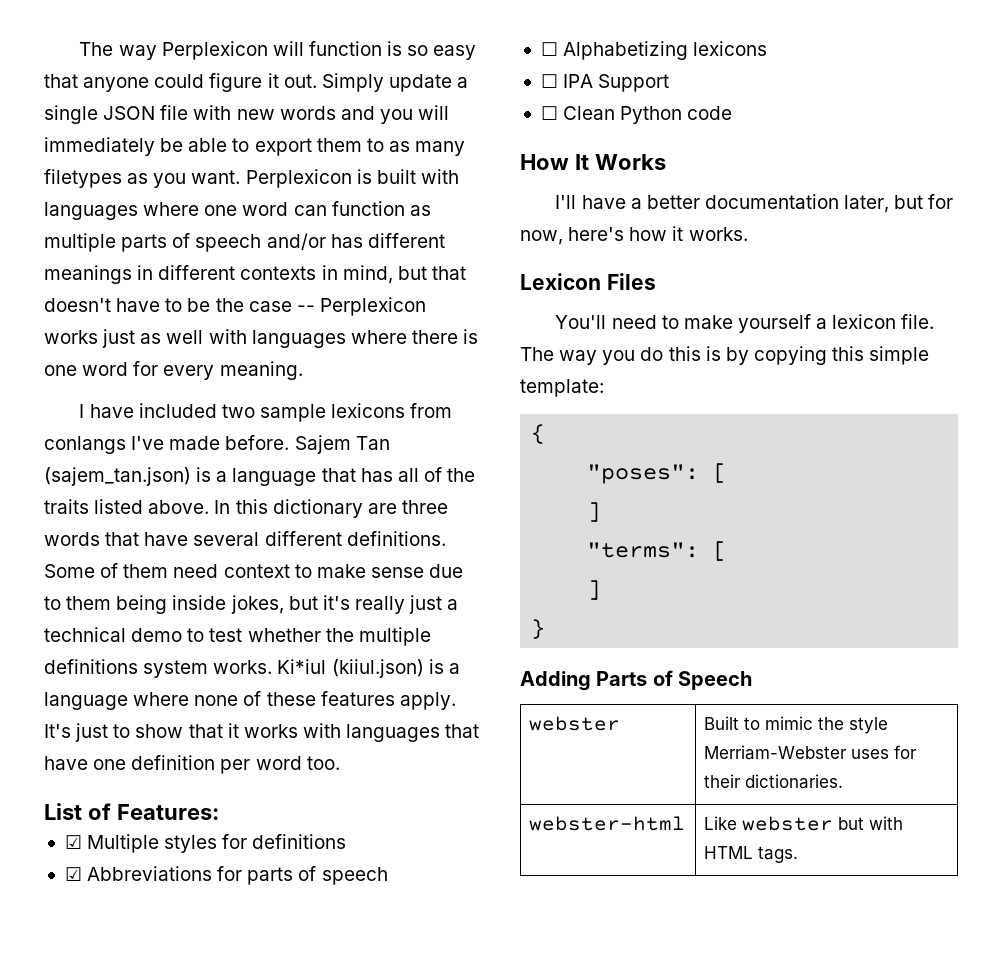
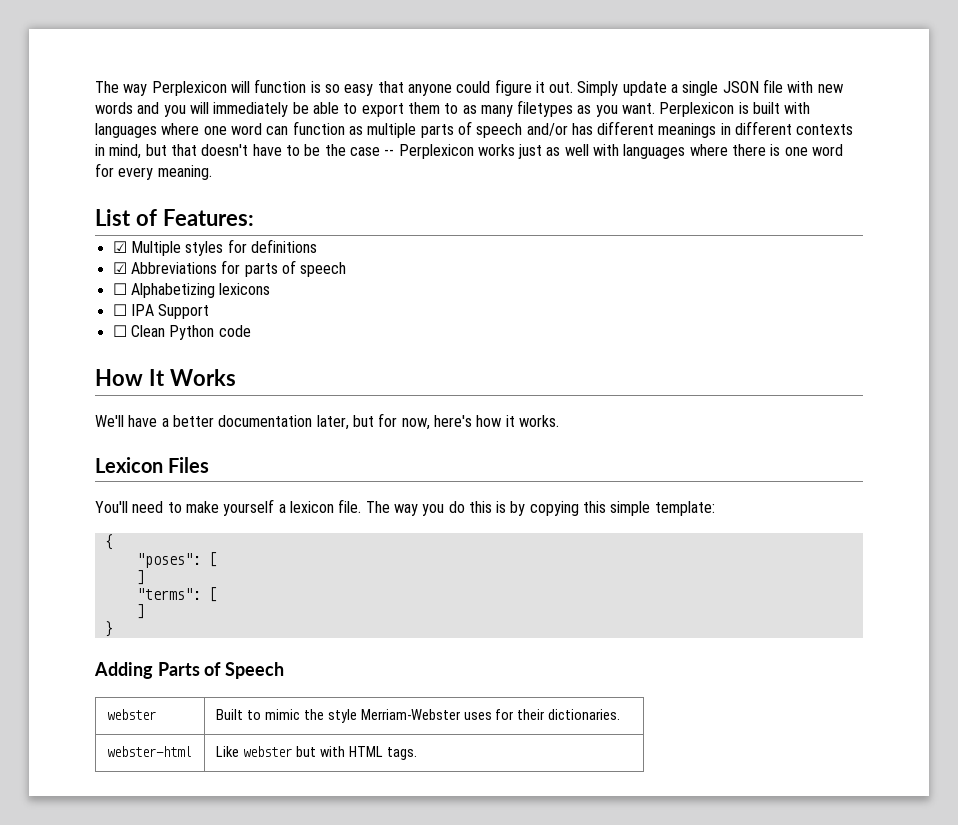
- I have included two sample lexicons from conlangs I've made before. Sajem Tan (sajem_tan.json) is a language that has all of the traits listed above. In this dictionary are three words that have several different definitions. Some of them need context to make sense due to them being inside jokes, but it's really just a technical demo to test whether the multiple definitions system works. Ki*iul (kiiul.json) is a language where none of these features apply. It's just to show that it works with languages that have one definition per word too.
- I'll have a better documentation later, but for now, here's how it works.
+ We'll have a better documentation later, but for now, here's how it works.

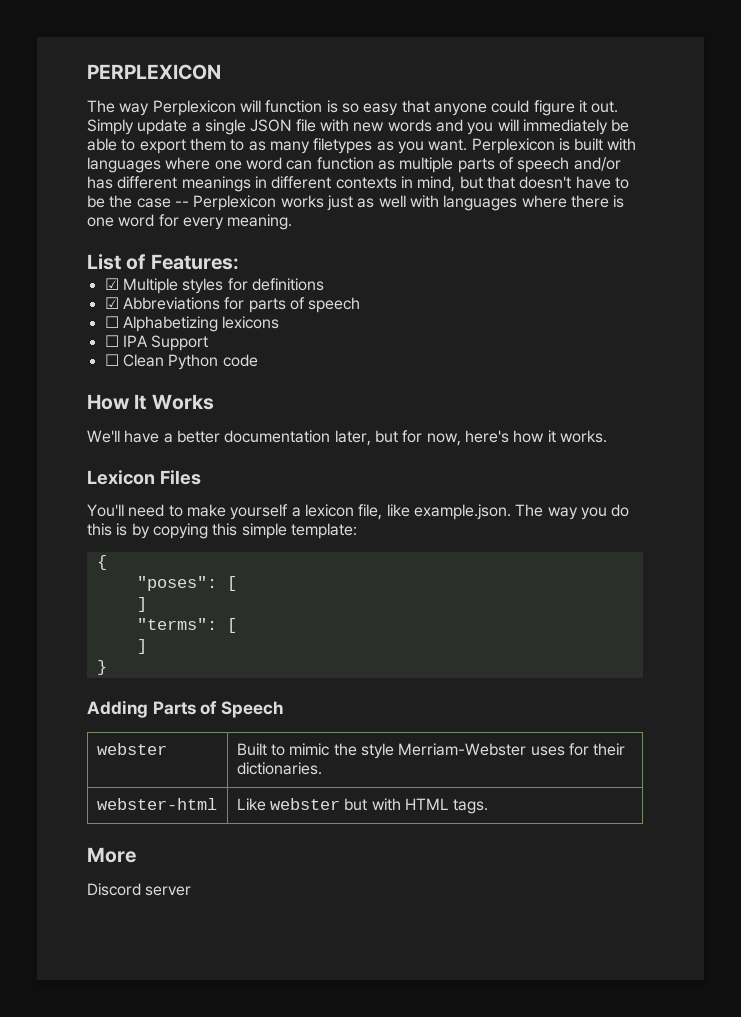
+ PERPLEXICON
- You'll need to make yourself a lexicon file. The way you do this is by copying this simple template:
+ You'll need to make yourself a lexicon file, like example.json. The way you do this is by copying this simple template:
+ More
+ Discord server

